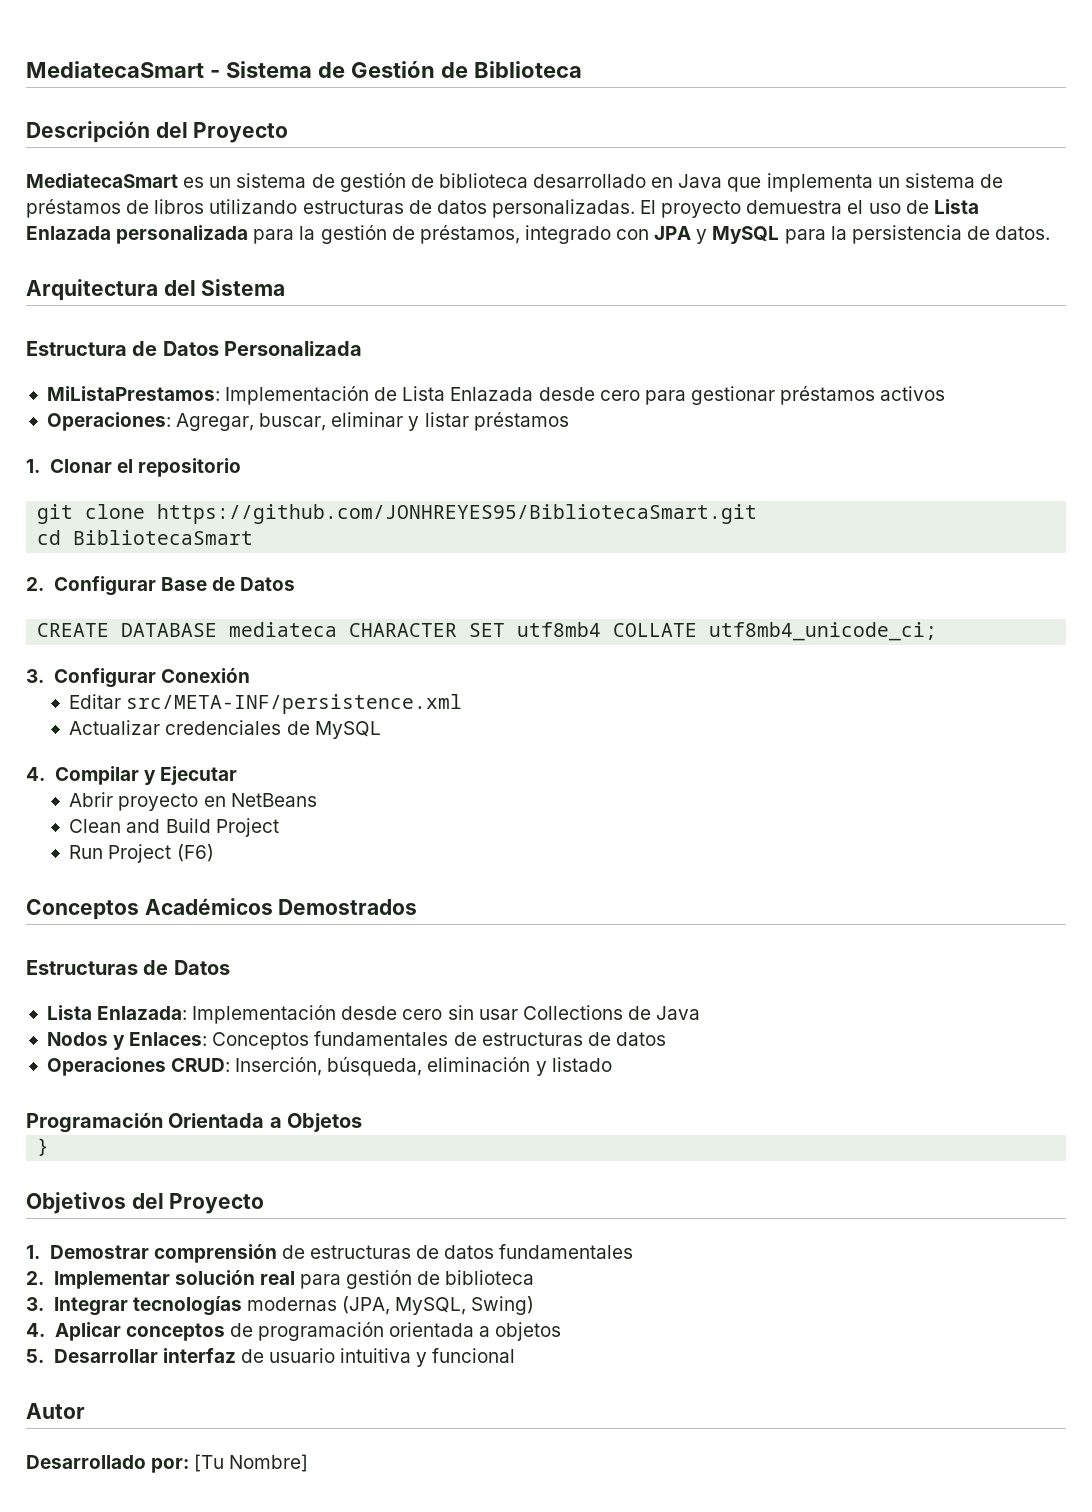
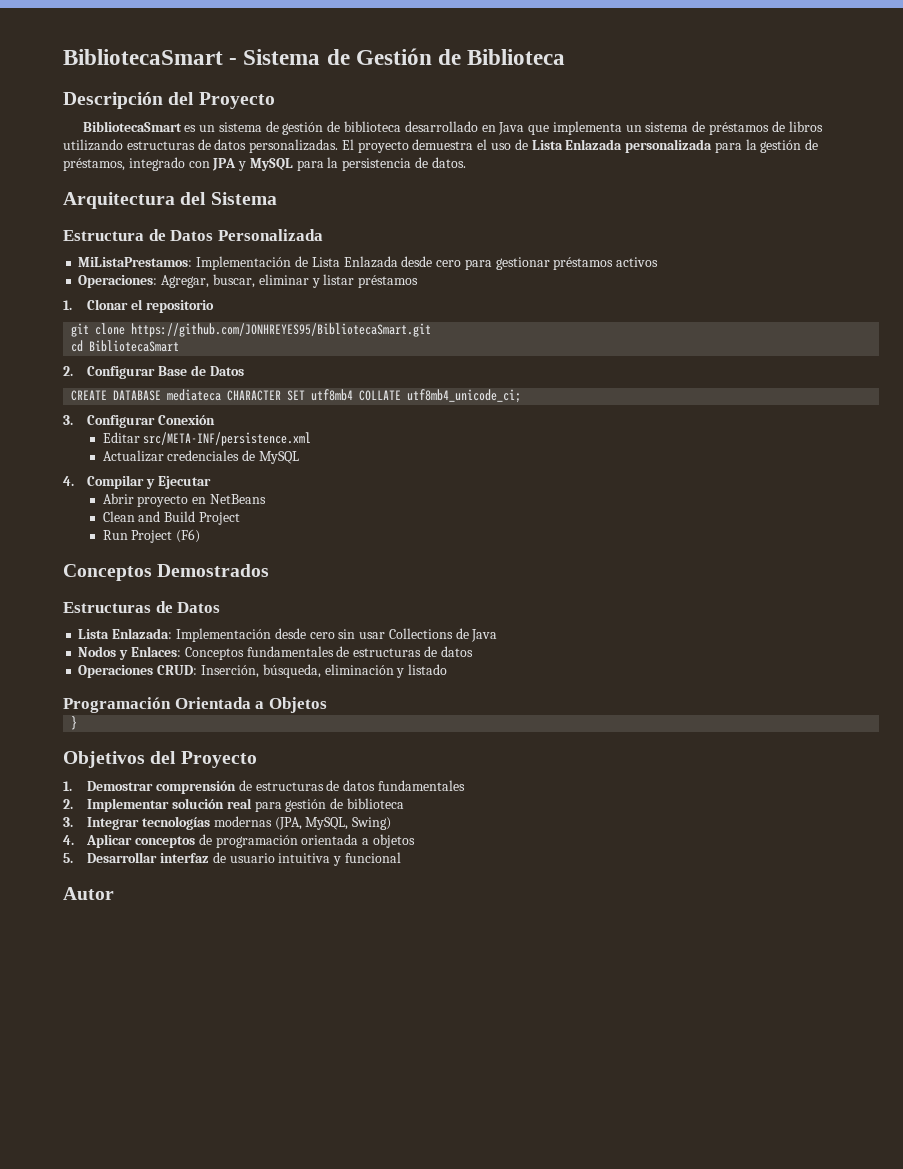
- MediatecaSmart - Sistema de Gestión de Biblioteca
+ BibliotecaSmart - Sistema de Gestión de Biblioteca
- MediatecaSmart es un sistema de gestión de biblioteca desarrollado en Java que implementa un sistema de préstamos de libros utilizando estructuras de datos personalizadas.
+ BibliotecaSmart es un sistema de gestión de biblioteca desarrollado en Java que implementa un sistema de préstamos de libros utilizando estructuras de datos personalizadas.
- Conceptos Académicos Demostrados
+ Conceptos Demostrados
- Desarrollado por: [Tu Nombre]

